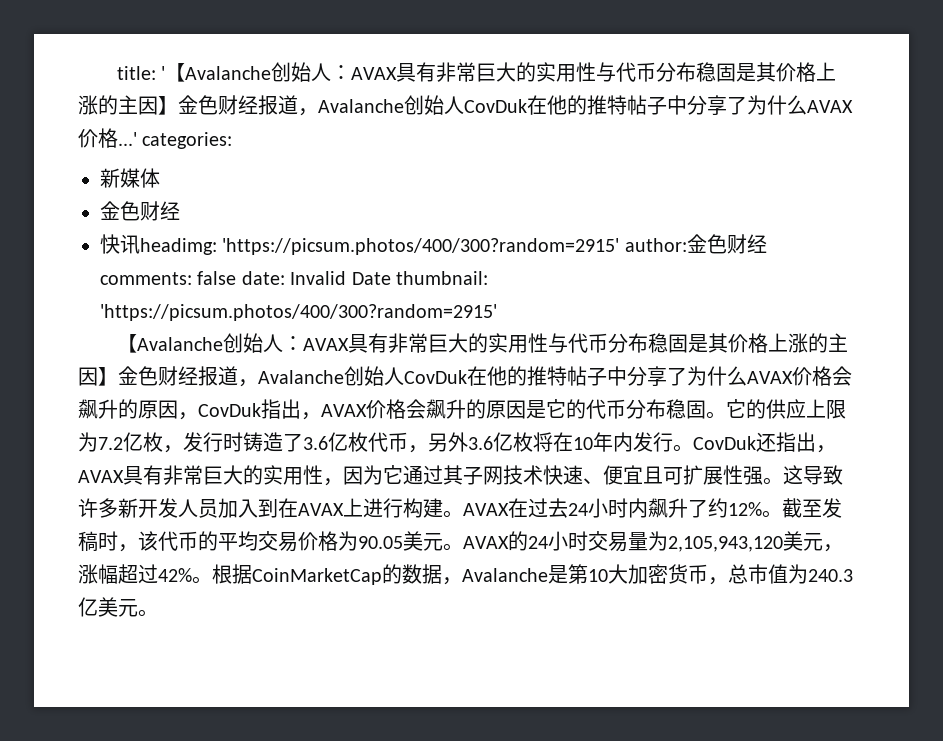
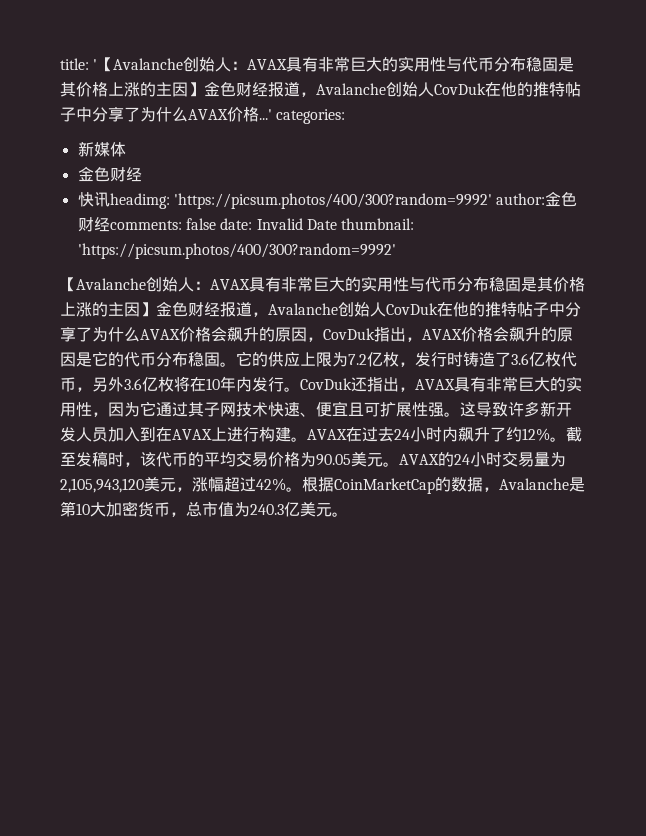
- 快讯headimg: 'https://picsum.photos/400/300?random=2915' author:金色财经comments: false date: Invalid Date thumbnail: 'https://picsum.photos/400/300?random=2915'
+ 快讯headimg: 'https://picsum.photos/400/300?random=9992' author:金色财经comments: false date: Invalid Date thumbnail: 'https://picsum.photos/400/300?random=9992'

